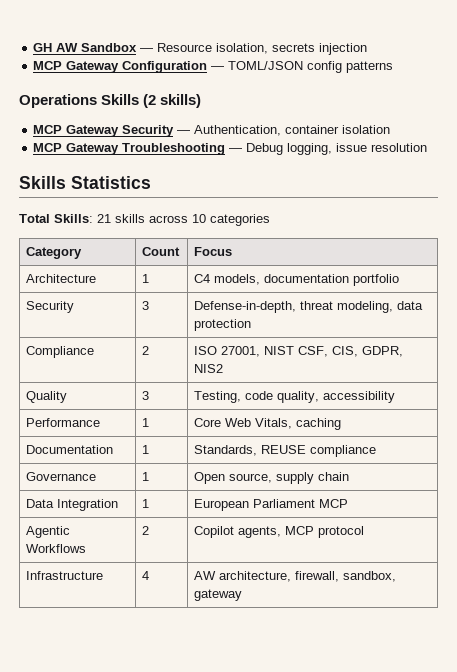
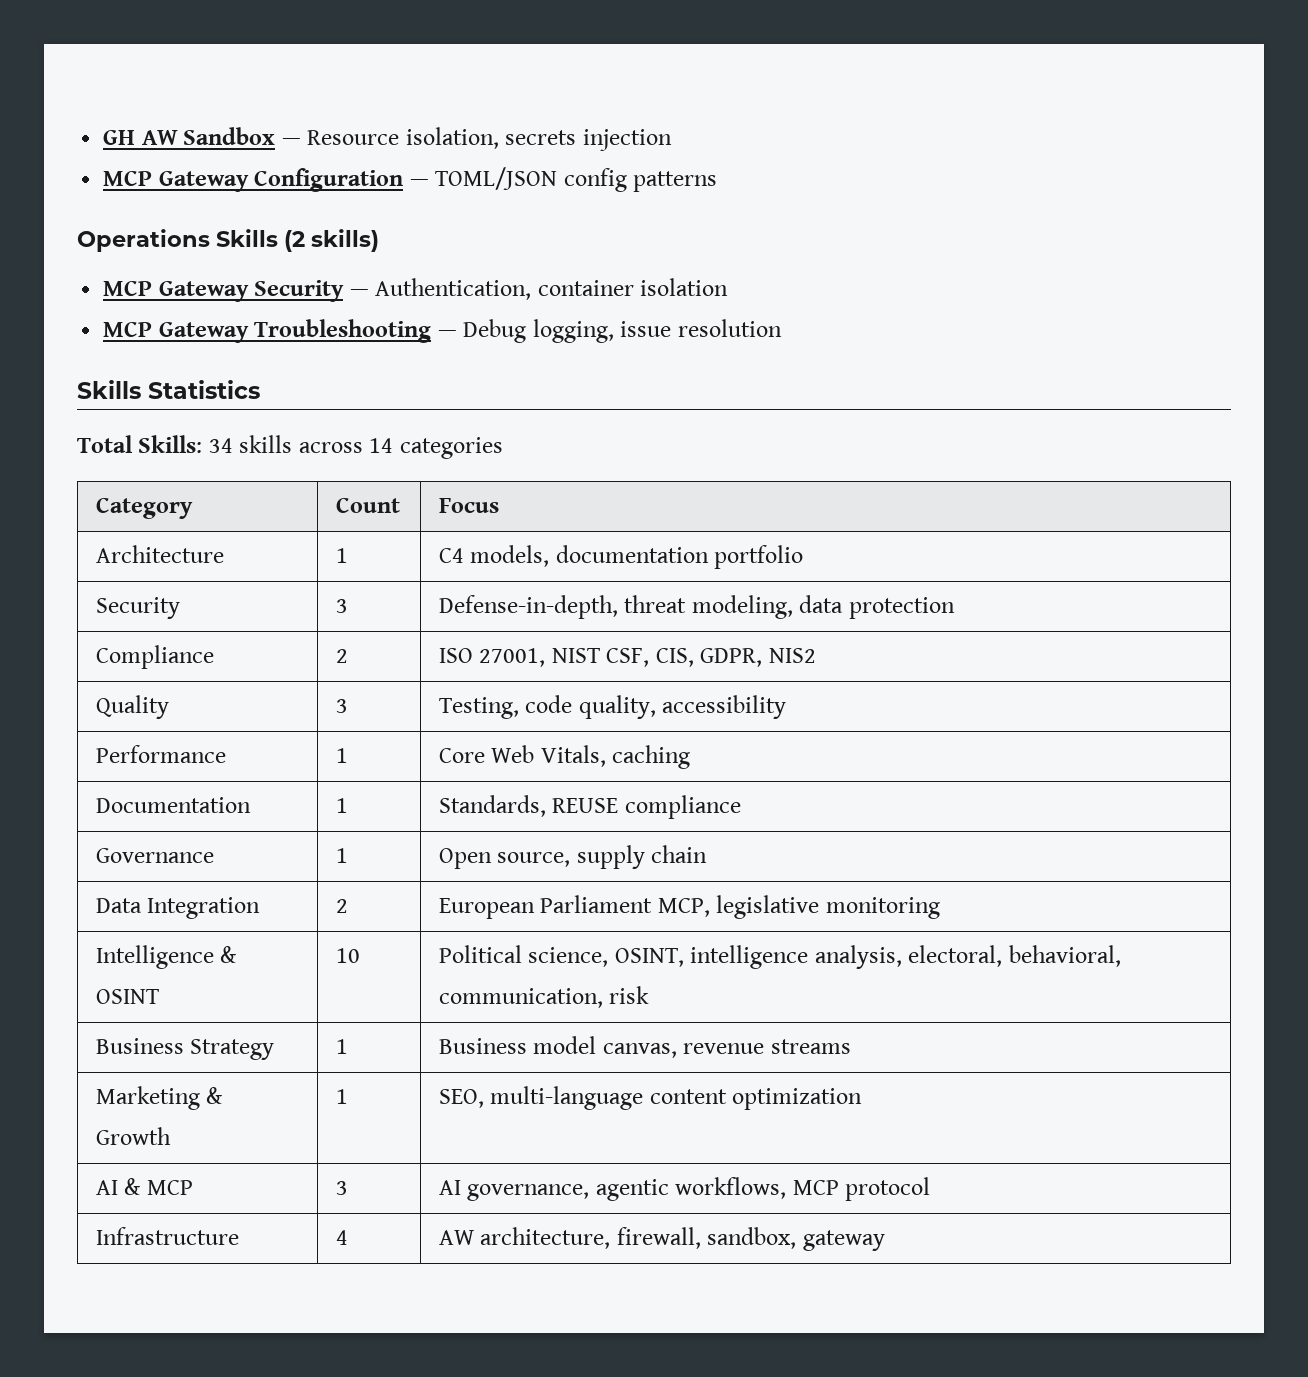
- Total Skills: 21 skills across 10 categories
+ Total Skills: 34 skills across 14 categories
- Data Integration | 1 | European Parliament MCP
- Agentic Workflows | 2 | Copilot agents, MCP protocol
+ Data Integration | 2 | European Parliament MCP, legislative monitoring
+ Intelligence & OSINT | 10 | Political science, OSINT, intelligence analysis, electoral, behavioral, communication, risk
+ Business Strategy | 1 | Business model canvas, revenue streams
+ Marketing & Growth | 1 | SEO, multi-language content optimization
+ AI & MCP | 3 | AI governance, agentic workflows, MCP protocol

